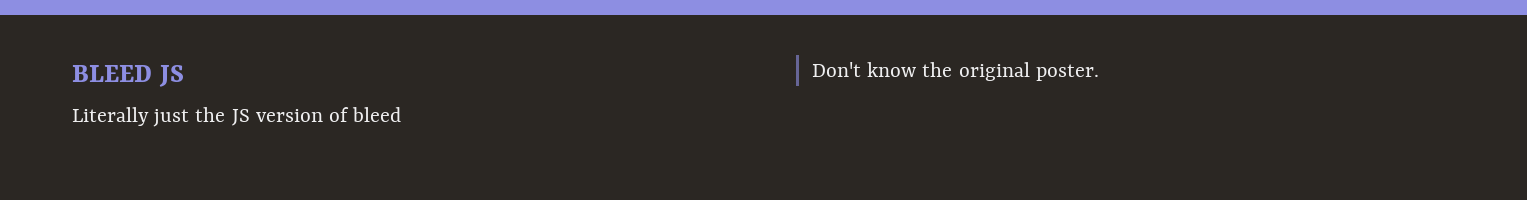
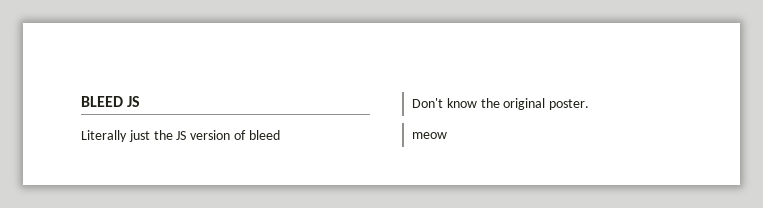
+ meow

